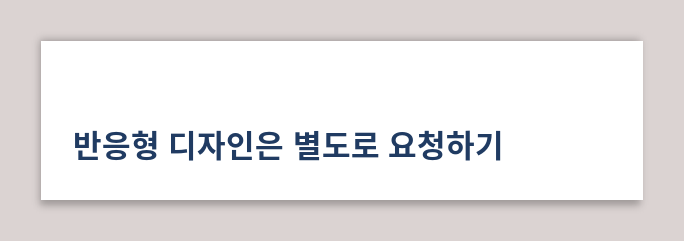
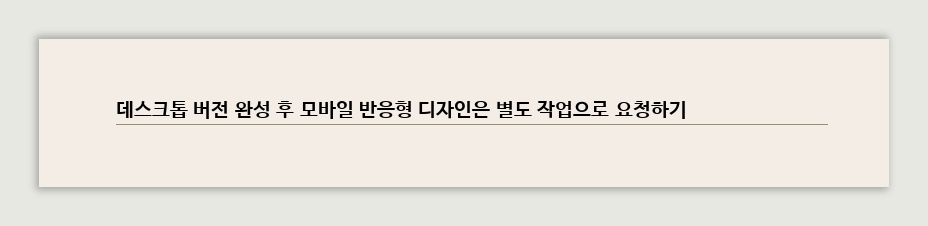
- 반응형 디자인은 별도로 요청하기
+ 데스크톱 버전 완성 후 모바일 반응형 디자인은 별도 작업으로 요청하기

